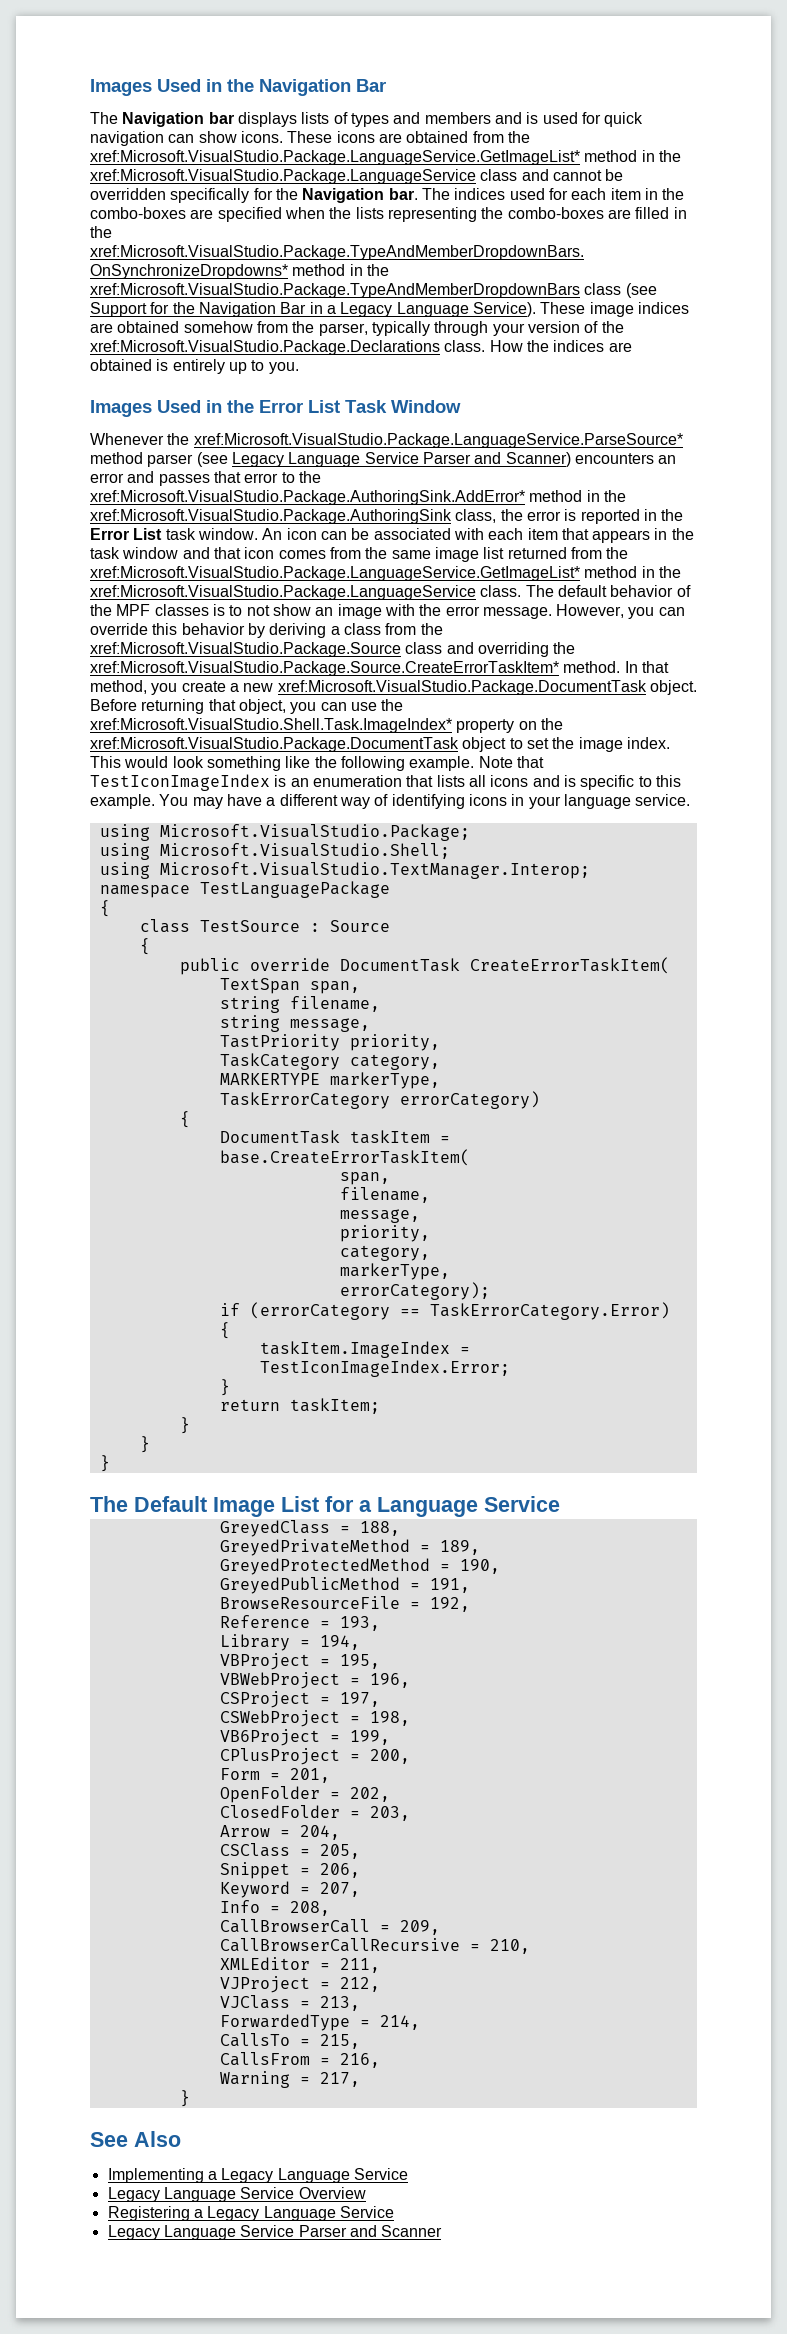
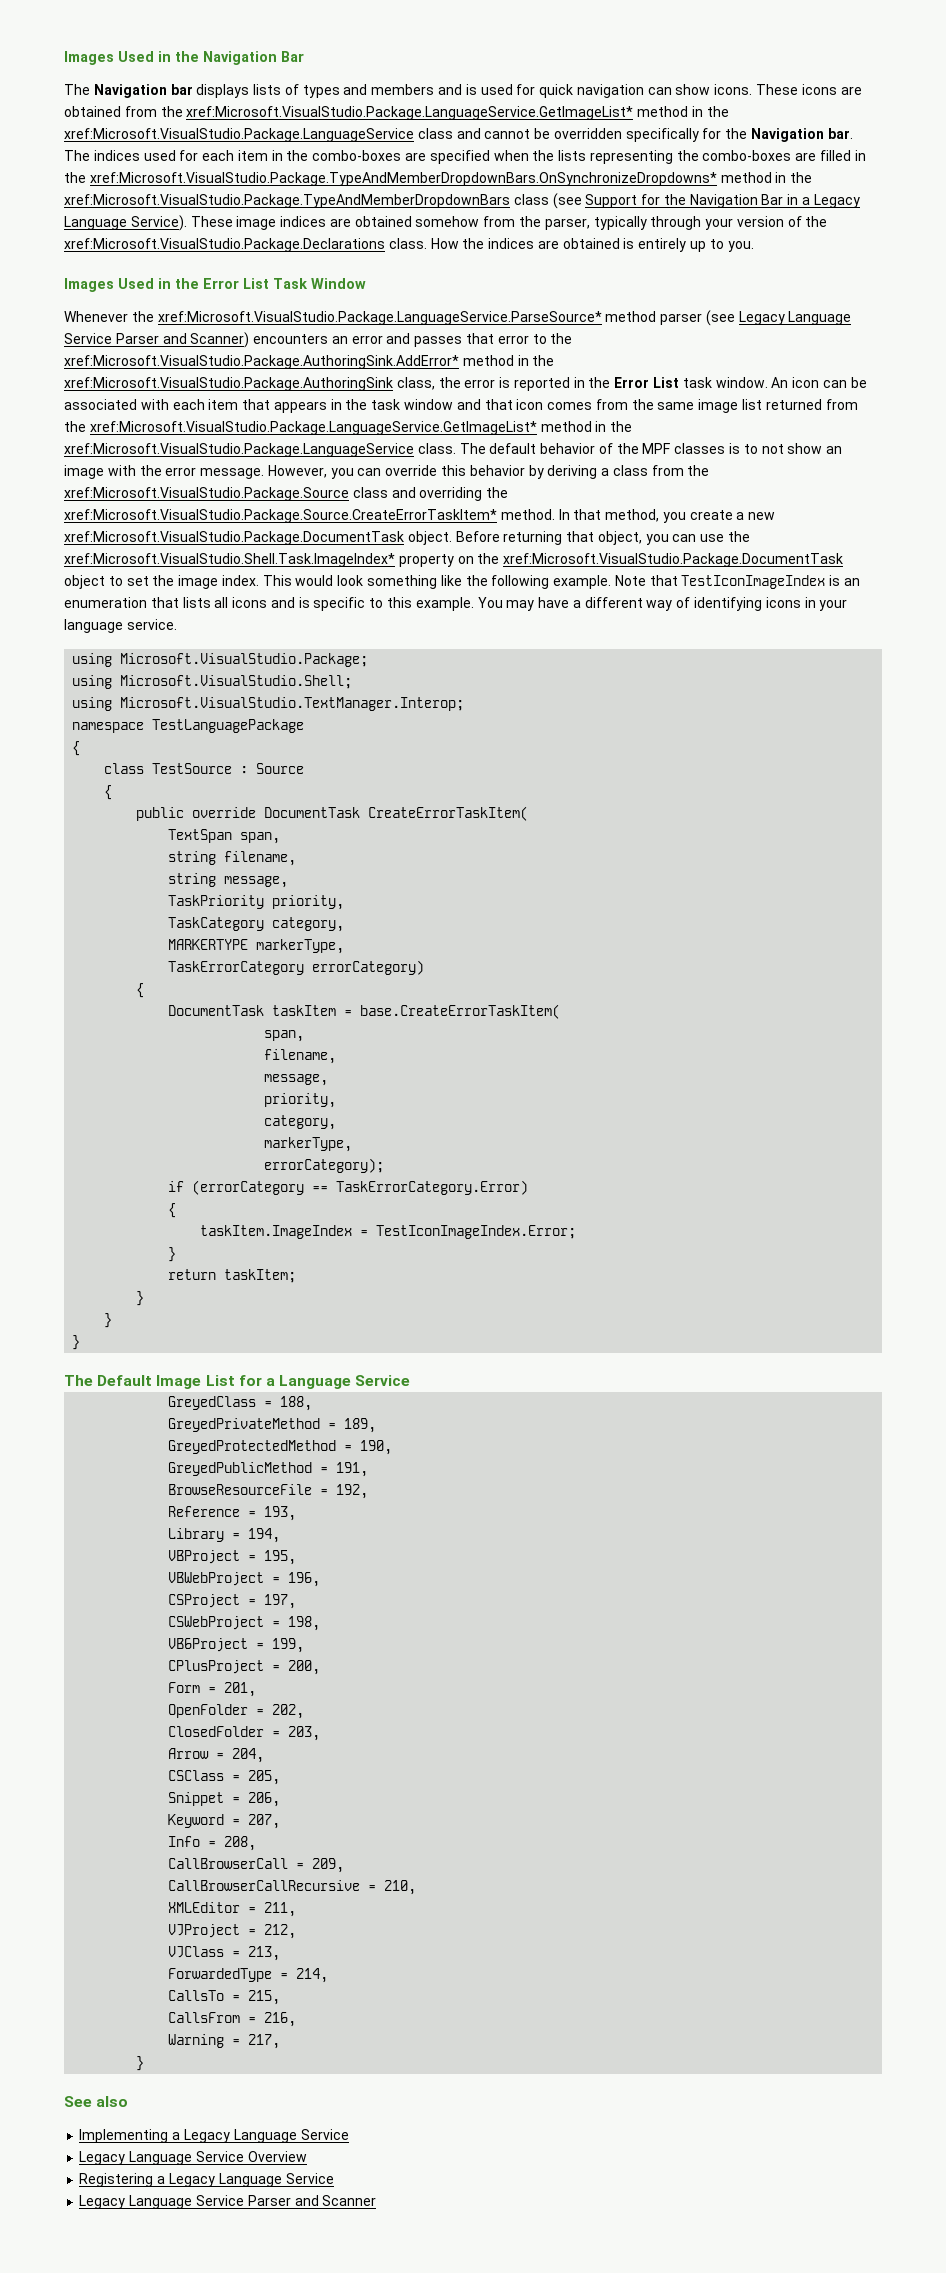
- TastPriority priority,
+ TaskPriority priority,
- See Also
+ See also

